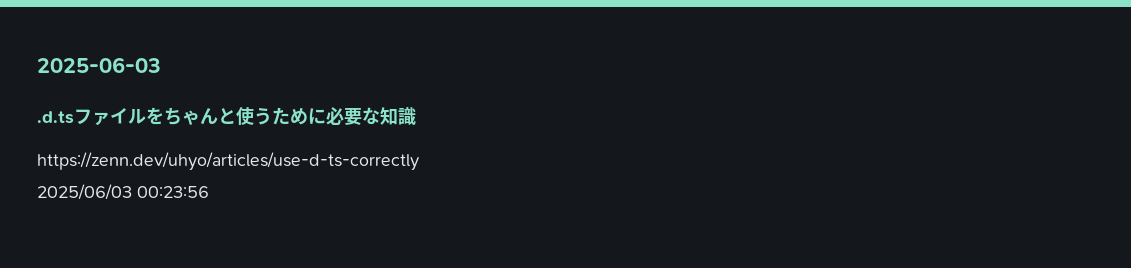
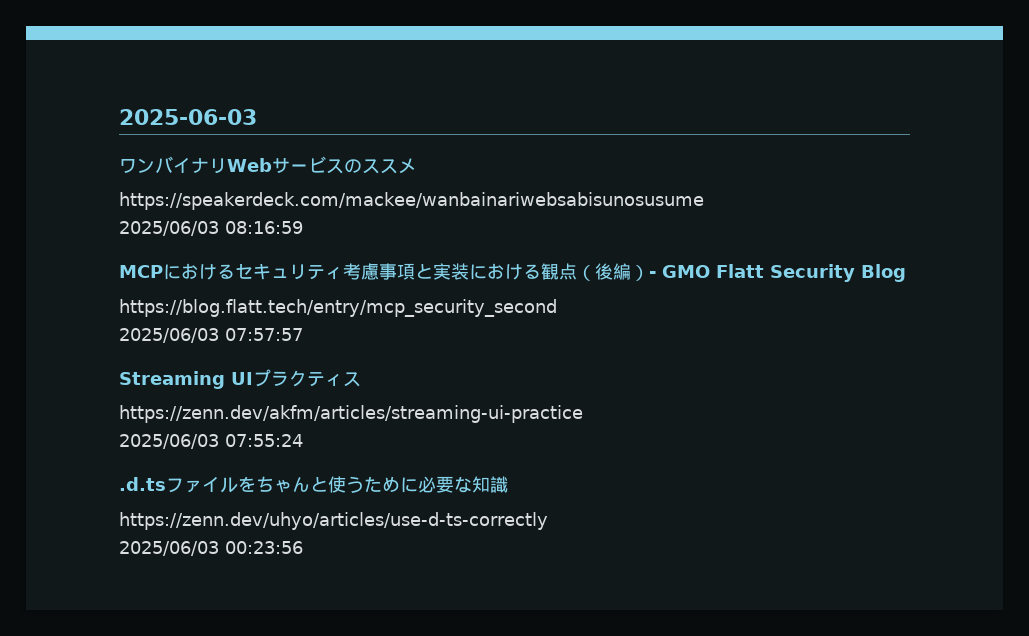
+ ワンバイナリWebサービスのススメ
+ https://speakerdeck.com/mackee/wanbainariwebsabisunosusume
+ 2025/06/03 08:16:59
+ MCPにおけるセキュリティ考慮事項と実装における観点（後編）- GMO Flatt Security Blog
+ https://blog.flatt.tech/entry/mcp_security_second
+ 2025/06/03 07:57:57
+ Streaming UIプラクティス
+ https://zenn.dev/akfm/articles/streaming-ui-practice
+ 2025/06/03 07:55:24

